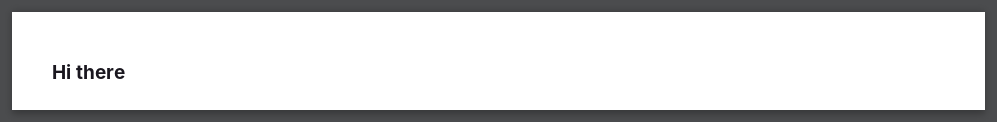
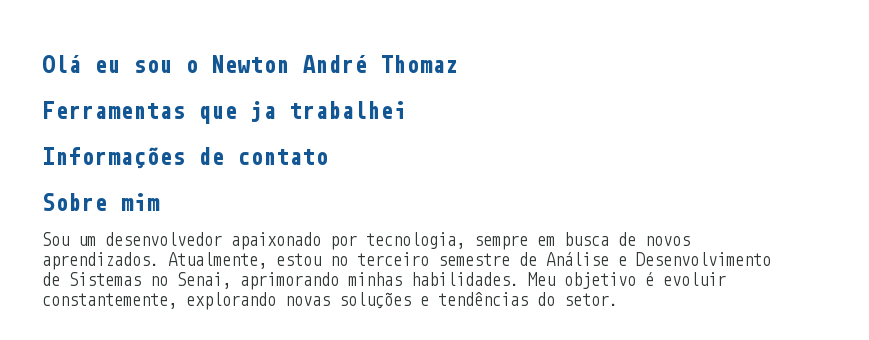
- Hi there
+ Olá eu sou o Newton André Thomaz
+ Ferramentas que ja trabalhei
+ Informações de contato
+ Sobre mim
+ Sou um desenvolvedor apaixonado por tecnologia, sempre em busca de novos aprendizados. Atualmente, estou no terceiro semestre de Análise e Desenvolvimento de Sistemas no Senai, aprimorando minhas habilidades. Meu objetivo é evoluir constantemente, explorando novas soluções e tendências do setor.

